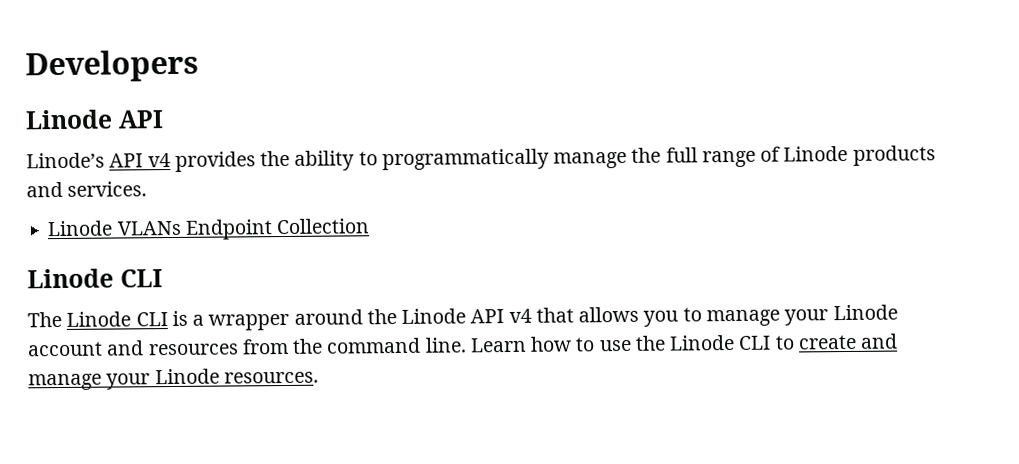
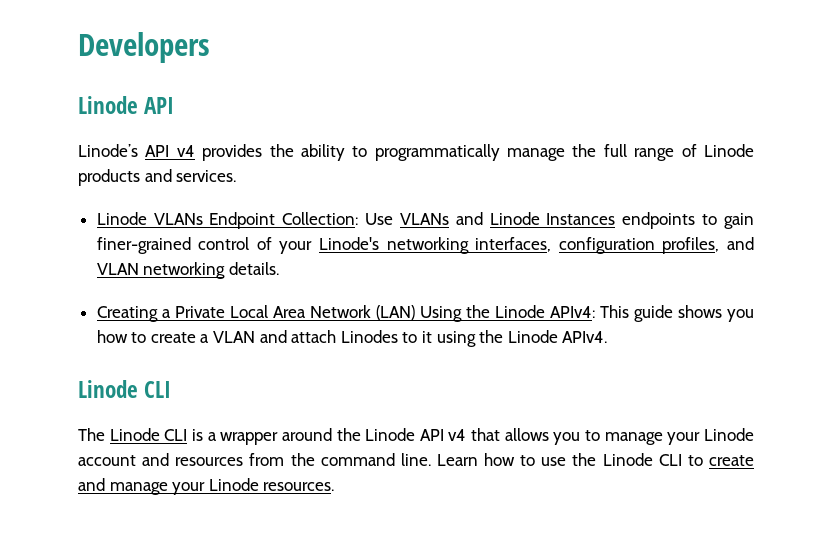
- Linode VLANs Endpoint Collection
+ Linode VLANs Endpoint Collection: Use VLANs and Linode Instances endpoints to gain finer-grained control of your Linode's networking interfaces, configuration profiles, and VLAN networking details.
+ Creating a Private Local Area Network (LAN) Using the Linode APIv4: This guide shows you how to create a VLAN and attach Linodes to it using the Linode APIv4.

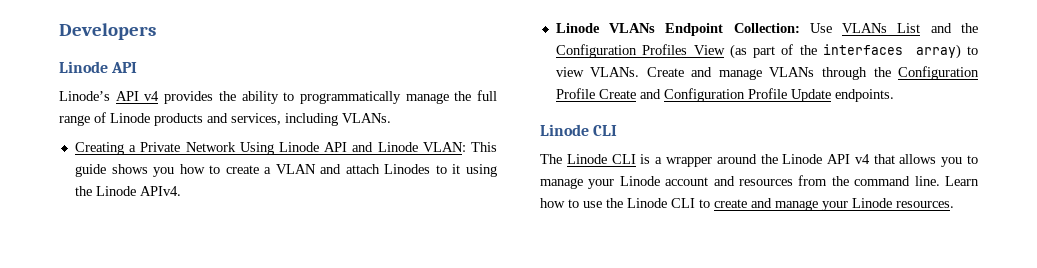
- Linode’s API v4 provides the ability to programmatically manage the full range of Linode products and services.
- Linode VLANs Endpoint Collection: Use VLANs and Linode Instances endpoints to gain finer-grained control of your Linode's networking interfaces, configuration profiles, and VLAN networking details.
- Creating a Private Local Area Network (LAN) Using the Linode APIv4: This guide shows you how to create a VLAN and attach Linodes to it using the Linode APIv4.
+ Linode’s API v4 provides the ability to programmatically manage the full range of Linode products and services, including VLANs.
+ Creating a Private Network Using Linode API and Linode VLAN: This guide shows you how to create a VLAN and attach Linodes to it using the Linode APIv4.
+ Linode VLANs Endpoint Collection: Use VLANs List and the Configuration Profiles View (as part of the interfaces array) to view VLANs. Create and manage VLANs through the Configuration Profile Create and Configuration Profile Update endpoints.

